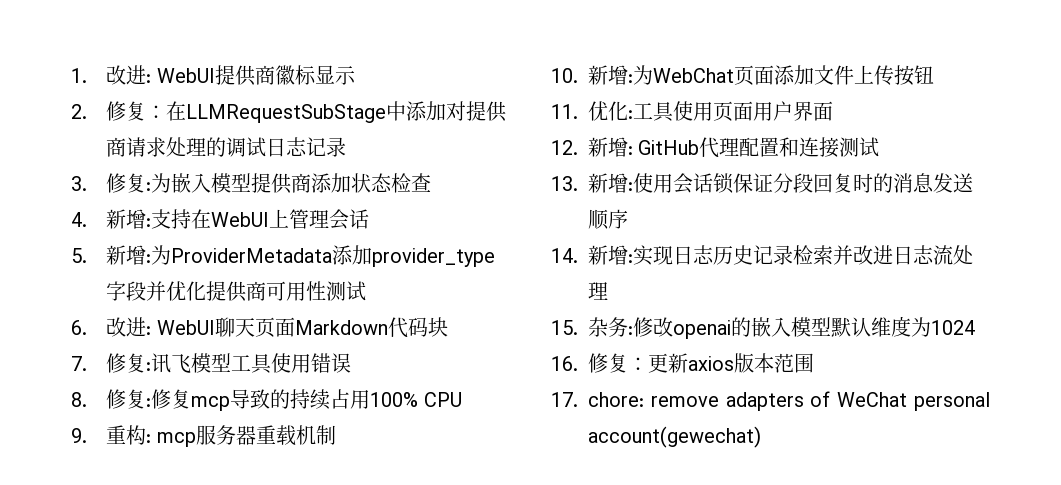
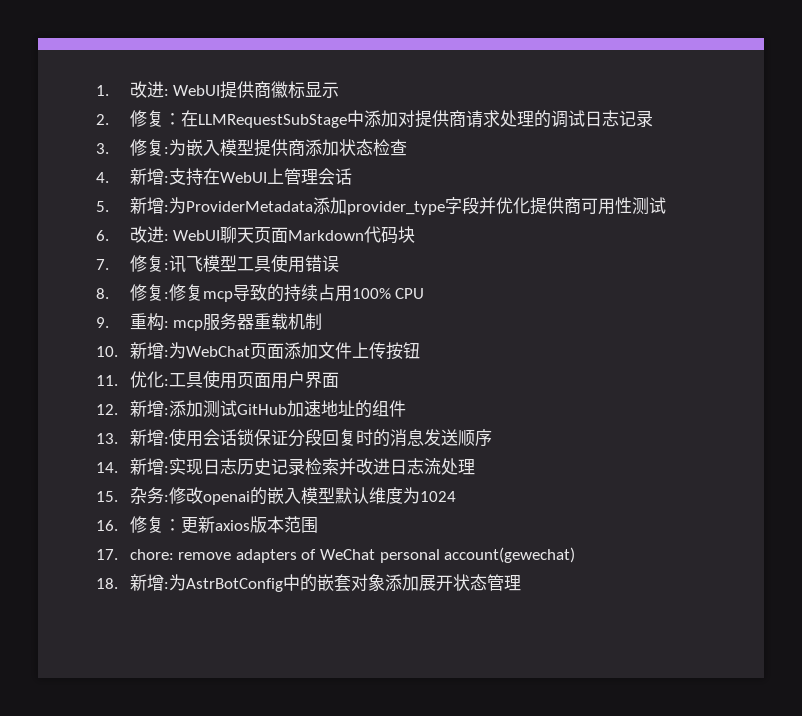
- 12.新增: GitHub代理配置和连接测试
+ 12.新增:添加测试GitHub加速地址的组件
+ 18.新增:为AstrBotConfig中的嵌套对象添加展开状态管理

